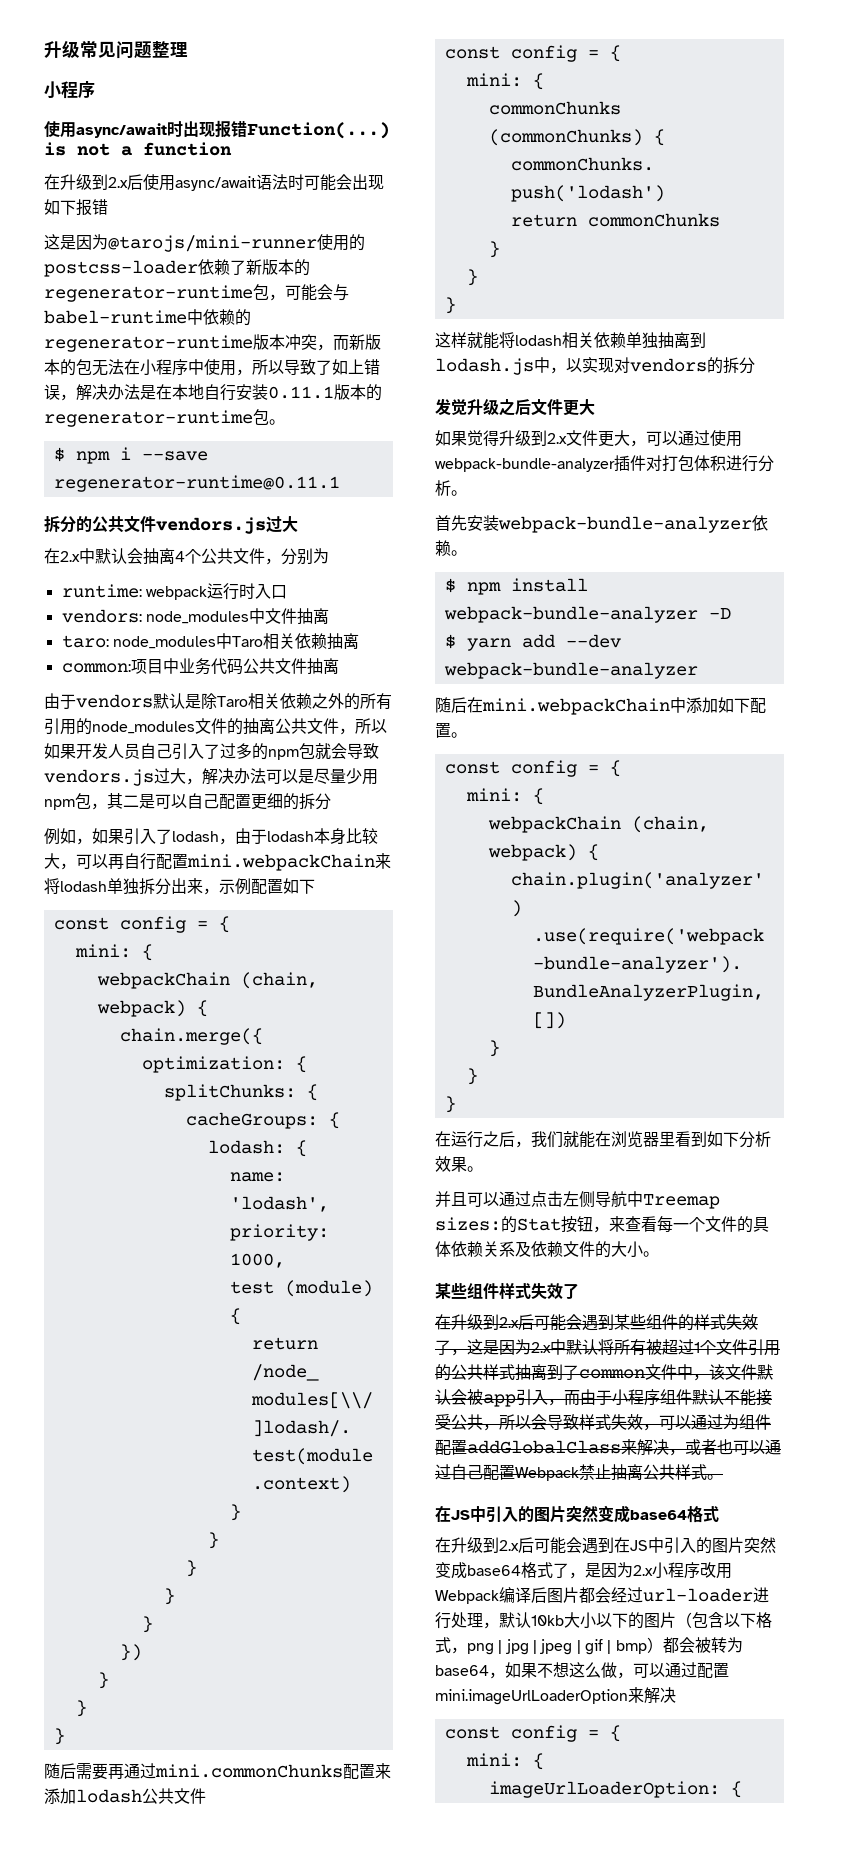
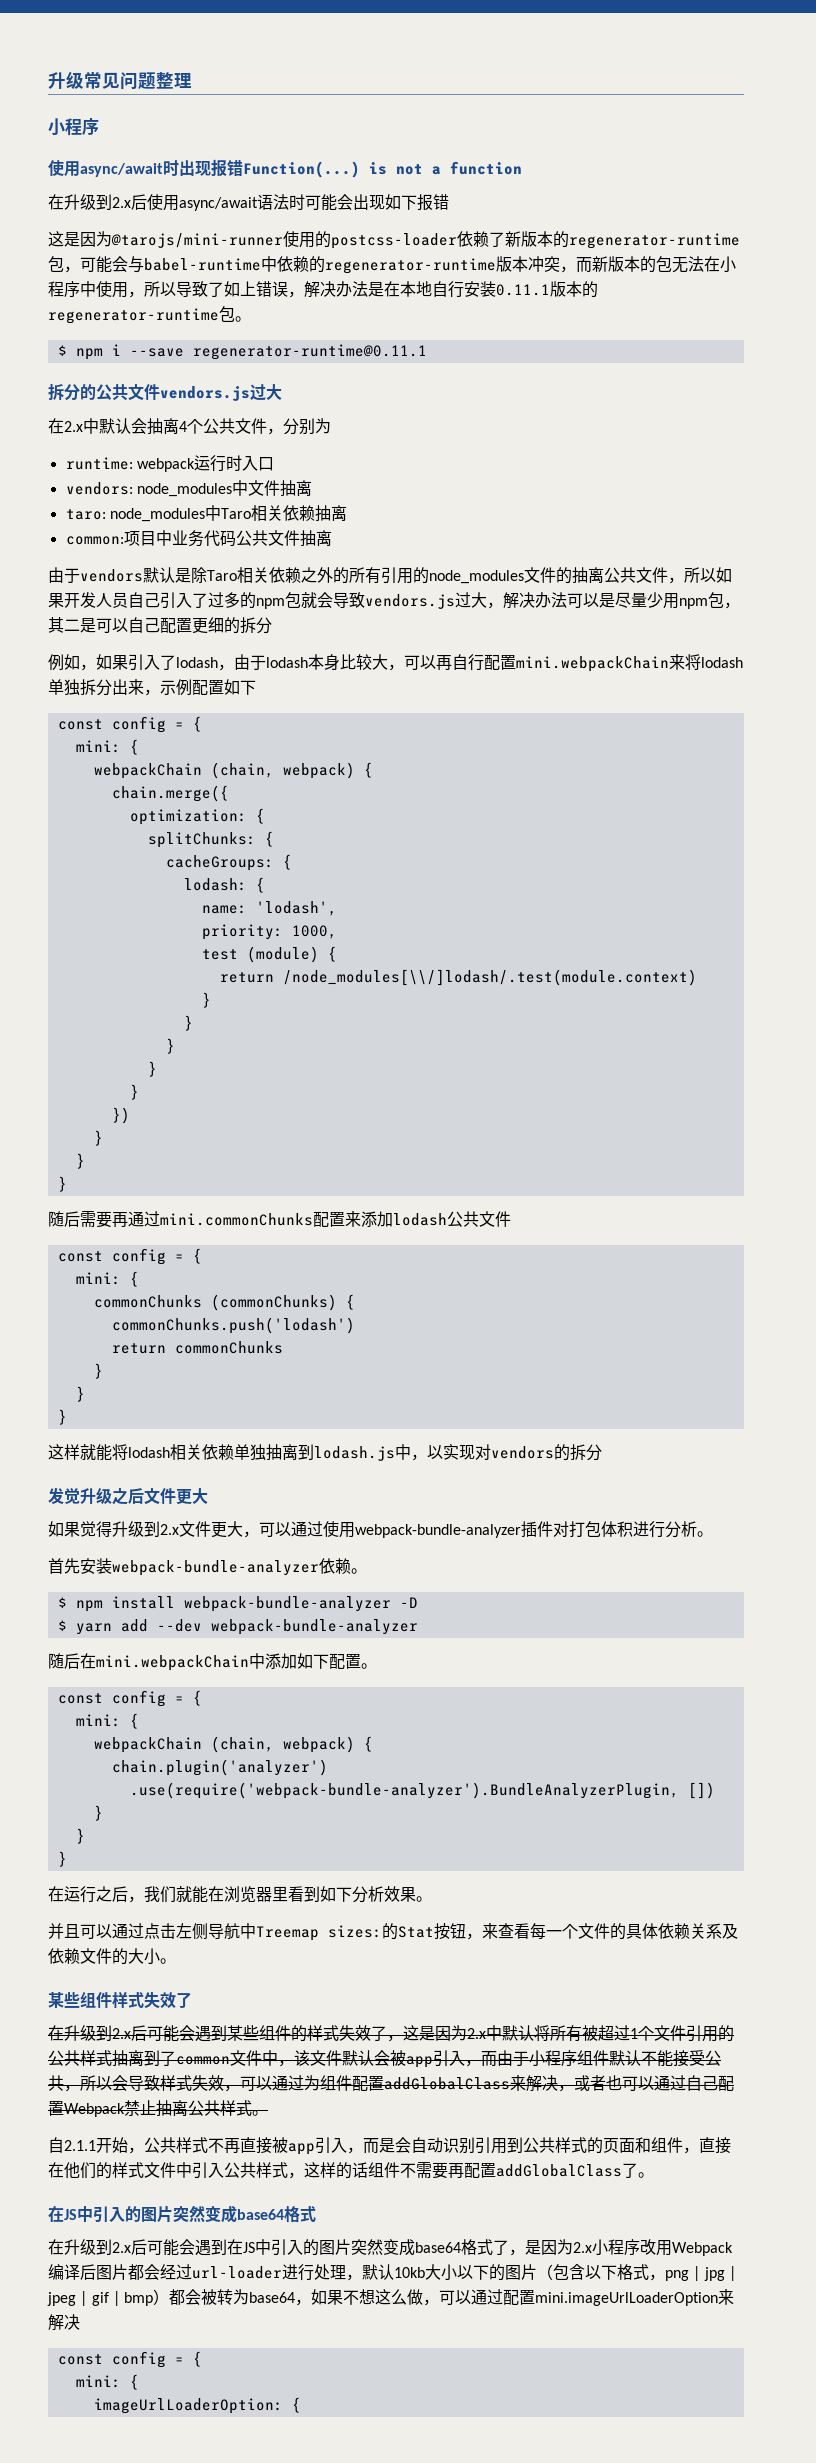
+ 自2.1.1开始，公共样式不再直接被app引入，而是会自动识别引用到公共样式的页面和组件，直接在他们的样式文件中引入公共样式，这样的话组件不需要再配置addGlobalClass了。

